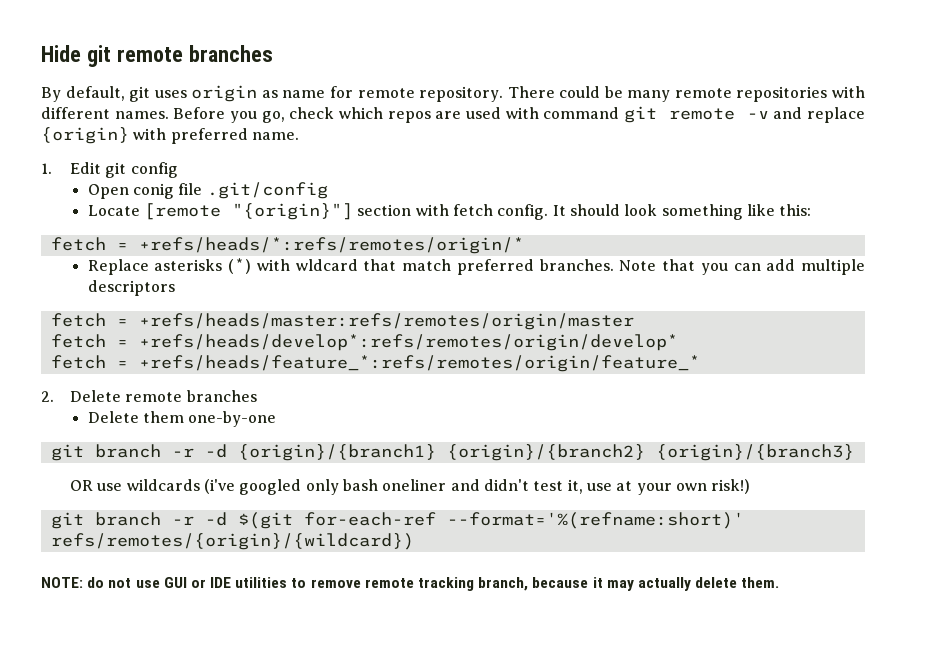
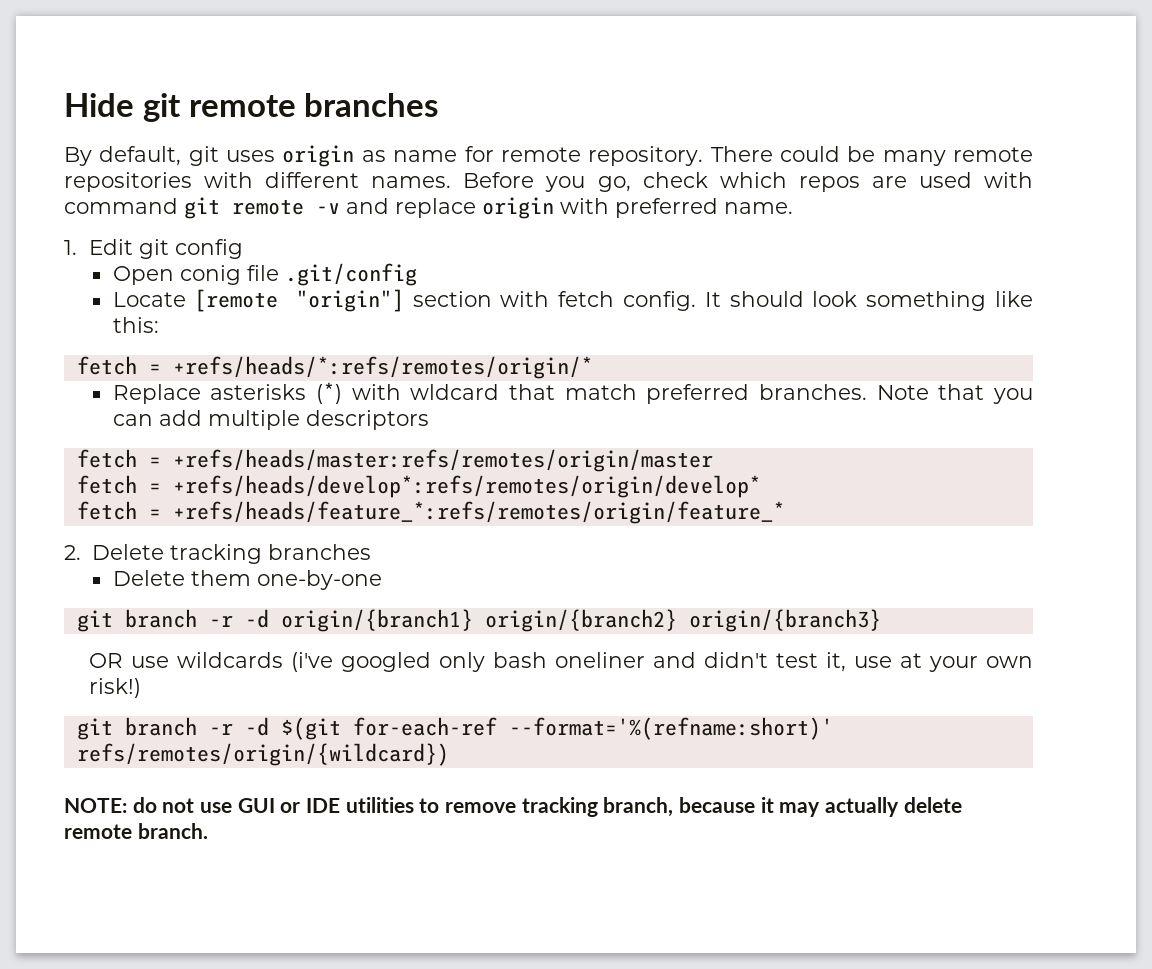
- Before you go, check which repos are used with command git remote -v and replace {origin} with preferred name.
+ Before you go, check which repos are used with command git remote -v and replace origin with preferred name.
- Locate [remote "{origin}"] section with fetch config.
+ Locate [remote "origin"] section with fetch config.
- 2. Delete remote branches
+ 2. Delete tracking branches
- git branch -r -d {origin}/{branch1} {origin}/{branch2} {origin}/{branch3}
+ git branch -r -d origin/{branch1} origin/{branch2} origin/{branch3}
- git branch -r -d $(git for-each-ref --format='%(refname:short)' refs/remotes/{origin}/{wildcard})
+ git branch -r -d $(git for-each-ref --format='%(refname:short)' refs/remotes/origin/{wildcard})
- NOTE: do not use GUI or IDE utilities to remove remote tracking branch, because it may actually delete them.
+ NOTE: do not use GUI or IDE utilities to remove tracking branch, because it may actually delete remote branch.

